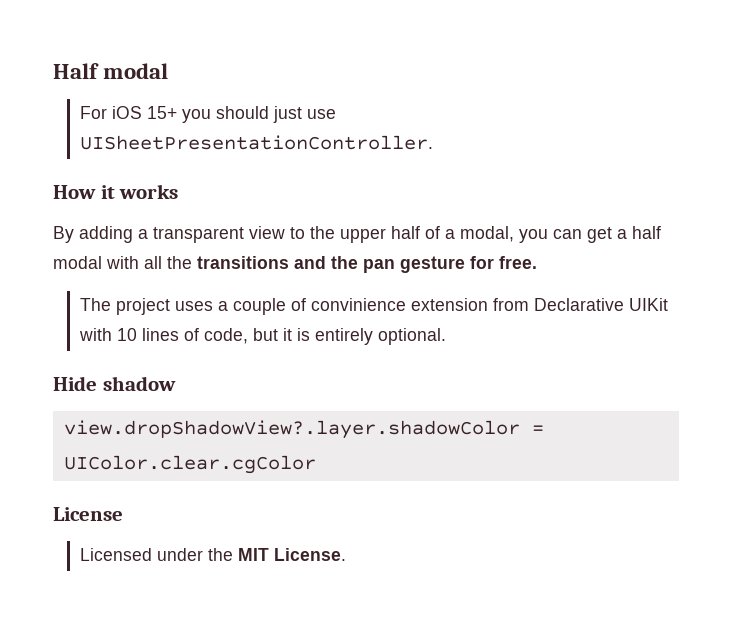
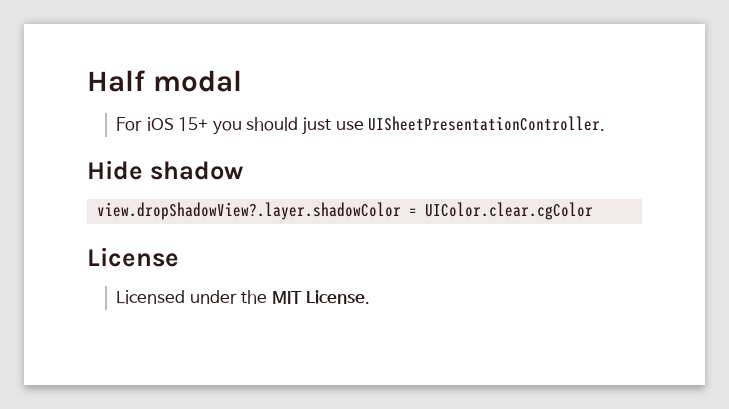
- How it works
- By adding a transparent view to the upper half of a modal, you can get a half modal with all the transitions and the pan gesture for free.
- The project uses a couple of convinience extension from Declarative UIKit with 10 lines of code, but it is entirely optional.

